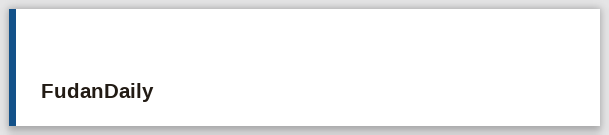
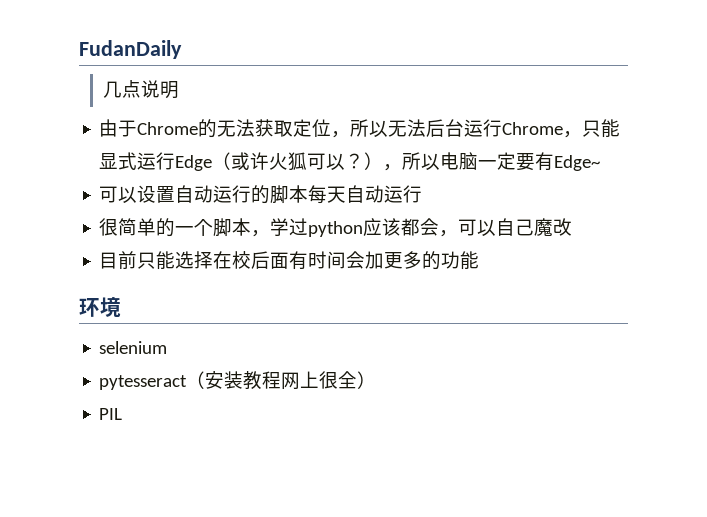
+ 几点说明
+ 由于Chrome的无法获取定位，所以无法后台运行Chrome，只能显式运行Edge（或许火狐可以？），所以电脑一定要有Edge~
+ 可以设置自动运行的脚本每天自动运行
+ 很简单的一个脚本，学过python应该都会，可以自己魔改
+ 目前只能选择在校后面有时间会加更多的功能
+ 环境
+ selenium
+ pytesseract（安装教程网上很全）
+ PIL

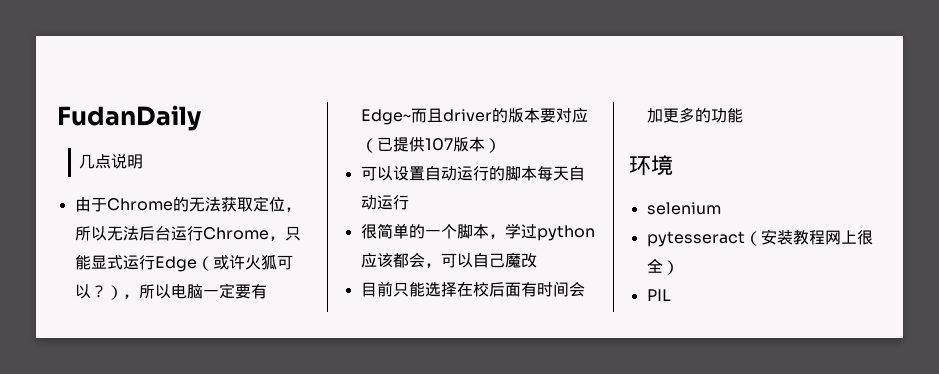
- 由于Chrome的无法获取定位，所以无法后台运行Chrome，只能显式运行Edge（或许火狐可以？），所以电脑一定要有Edge~
+ 由于Chrome的无法获取定位，所以无法后台运行Chrome，只能显式运行Edge（或许火狐可以？），所以电脑一定要有Edge~而且driver的版本要对应（已提供107版本）

